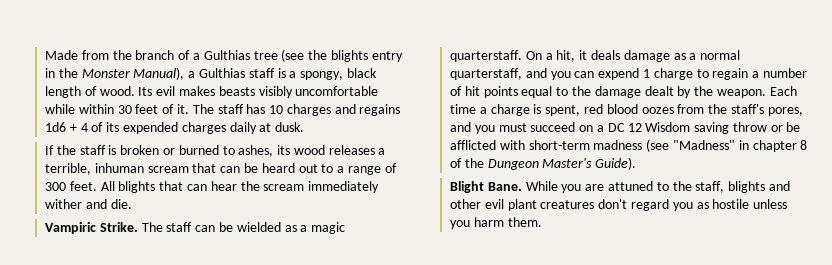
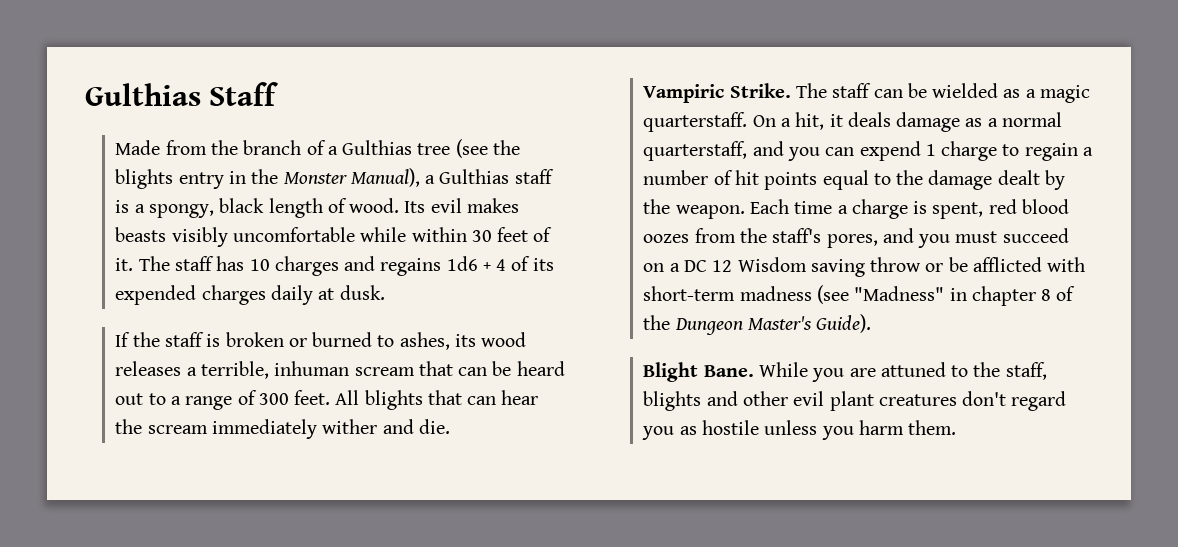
+ Gulthias Staff

